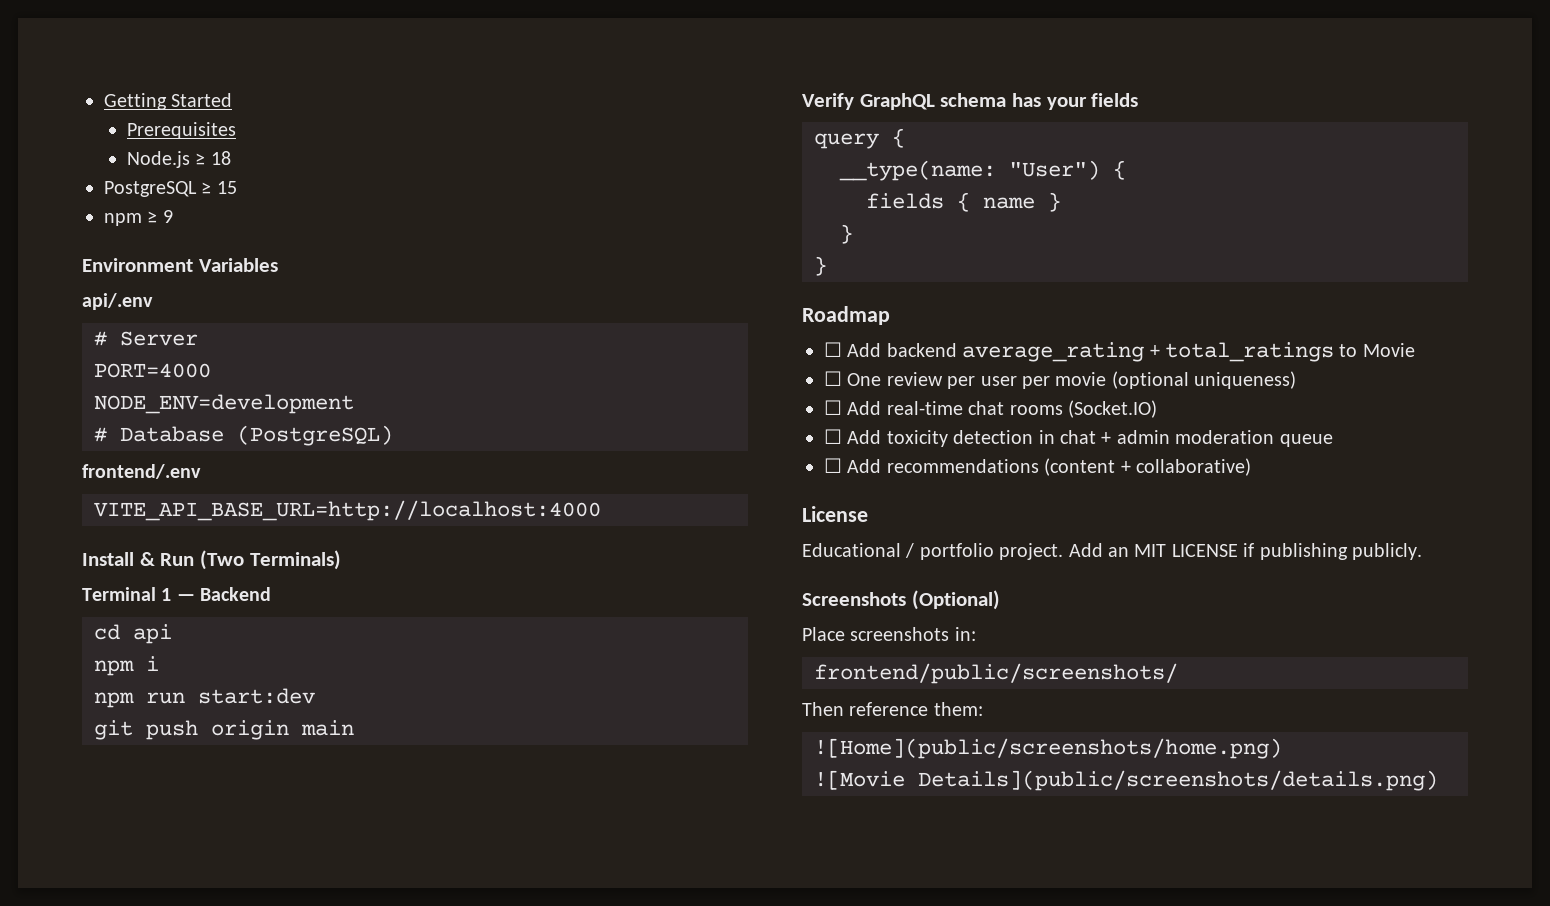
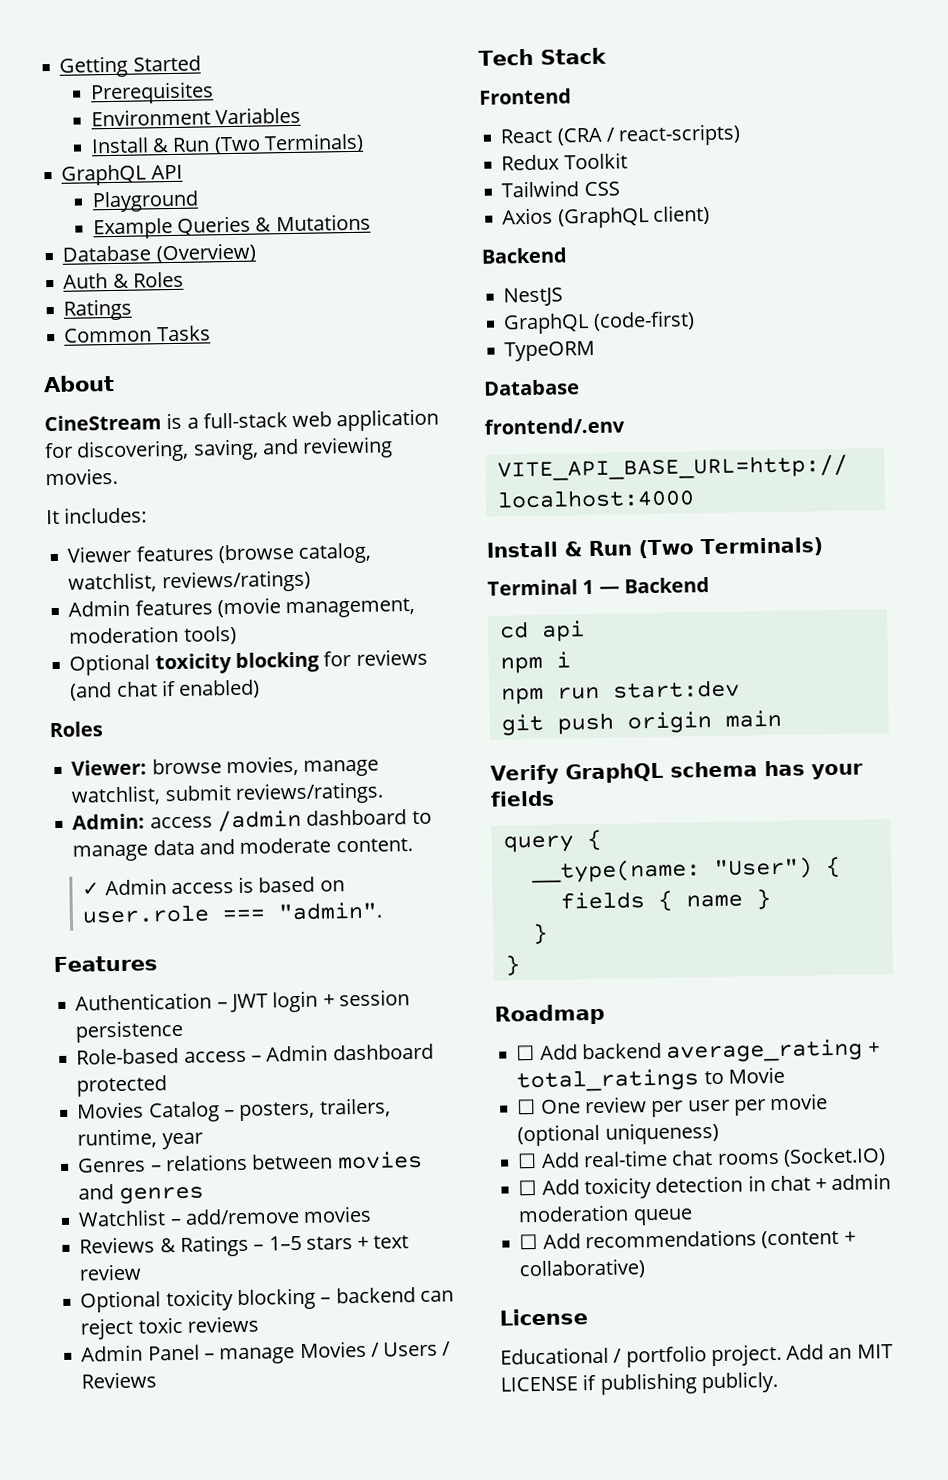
- Node.js ≥ 18
- PostgreSQL ≥ 15
- npm ≥ 9
  Environment Variables
- api/.env
- # Server
- PORT=4000
- NODE_ENV=development
- # Database (PostgreSQL)
+ Install & Run (Two Terminals)
+ GraphQL API
+ Playground
+ Example Queries & Mutations
+ Database (Overview)
+ Auth & Roles
+ Ratings
+ Common Tasks
+ About
+ CineStream is a full-stack web application for discovering, saving, and reviewing movies.
+ It includes:
+ Viewer features (browse catalog, watchlist, reviews/ratings)
+ Admin features (movie management, moderation tools)
+ Optional toxicity blocking for reviews (and chat if enabled)
+ Roles
+ Viewer: browse movies, manage watchlist, submit reviews/ratings.
+ Admin: access /admin dashboard to manage data and moderate content.
+ ✓ Admin access is based on user.role === "admin".
+ Features
+ Authentication – JWT login + session persistence
+ Role-based access – Admin dashboard protected
+ Movies Catalog – posters, trailers, runtime, year
+ Genres – relations between movies and genres
+ Watchlist – add/remove movies
+ Reviews & Ratings – 1–5 stars + text review
+ Optional toxicity blocking – backend can reject toxic reviews
+ Admin Panel – manage Movies / Users / Reviews
+ Tech Stack
+ Frontend
+ React (CRA / react-scripts)
+ Redux Toolkit
+ Tailwind CSS
+ Axios (GraphQL client)
+ Backend
+ NestJS
+ GraphQL (code-first)
+ TypeORM
+ Database
- Screenshots (Optional)
- Place screenshots in:
- frontend/public/screenshots/
- Then reference them:
- ![Home](public/screenshots/home.png)
- ![Movie Details](public/screenshots/details.png)

